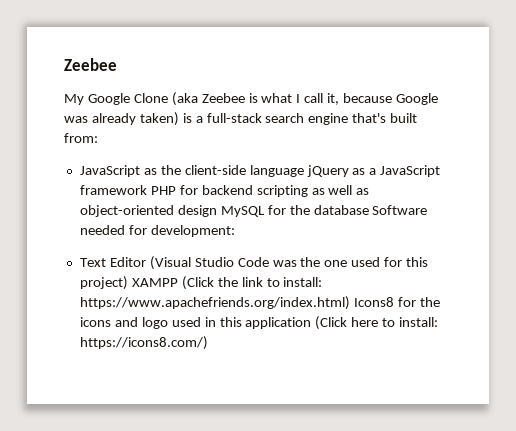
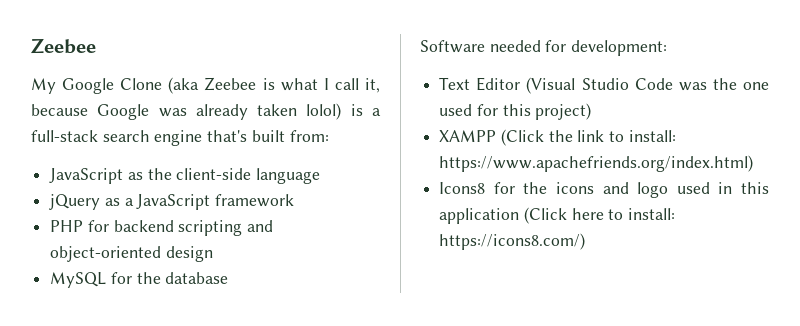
- My Google Clone (aka Zeebee is what I call it, because Google was already taken) is a full-stack search engine that's built from:
+ My Google Clone (aka Zeebee is what I call it, because Google was already taken lolol) is a full-stack search engine that's built from:
- JavaScript as the client-side language jQuery as a JavaScript framework PHP for backend scripting as well as object-oriented design MySQL for the database Software needed for development:
+ JavaScript as the client-side language
+ jQuery as a JavaScript framework
+ PHP for backend scripting and object-oriented design
+ MySQL for the database
+ Software needed for development:
- Text Editor (Visual Studio Code was the one used for this project) XAMPP (Click the link to install: https://www.apachefriends.org/index.html) Icons8 for the icons and logo used in this application (Click here to install: https://icons8.com/)
+ Text Editor (Visual Studio Code was the one used for this project)
+ XAMPP (Click the link to install: https://www.apachefriends.org/index.html)
+ Icons8 for the icons and logo used in this application (Click here to install: https://icons8.com/)

